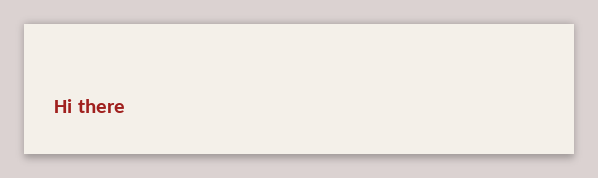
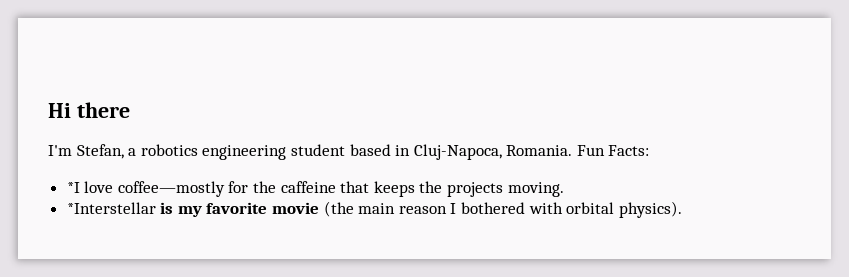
+ I'm Stefan, a robotics engineering student based in Cluj-Napoca, Romania. Fun Facts:
+ *I love coffee—mostly for the caffeine that keeps the projects moving.
+ *Interstellar is my favorite movie (the main reason I bothered with orbital physics).

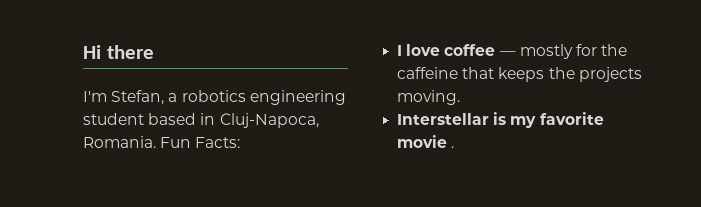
- *I love coffee—mostly for the caffeine that keeps the projects moving.
+ I love coffee — mostly for the caffeine that keeps the projects moving.
- *Interstellar is my favorite movie (the main reason I bothered with orbital physics).
+ Interstellar is my favorite movie .

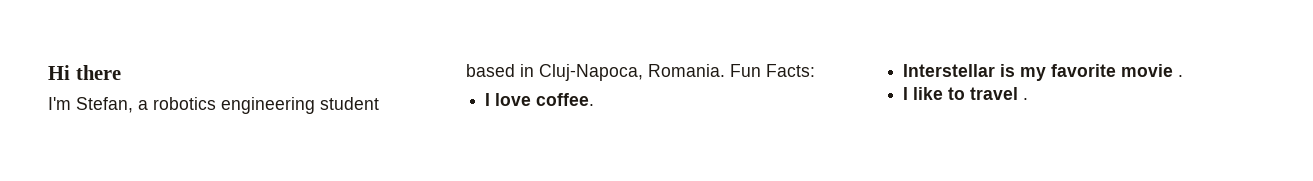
- I love coffee — mostly for the caffeine that keeps the projects moving.
+ I love coffee.
+ I like to travel .

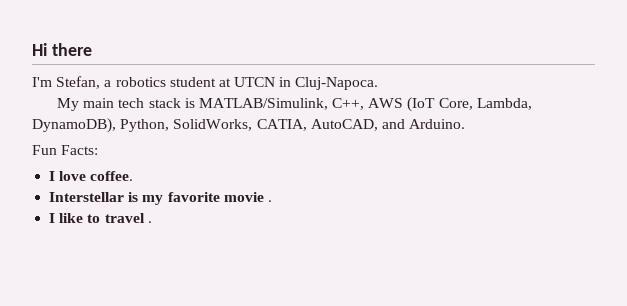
- I'm Stefan, a robotics engineering student based in Cluj-Napoca, Romania. Fun Facts:
+ I'm Stefan, a robotics student at UTCN in Cluj-Napoca.
+ My main tech stack is MATLAB/Simulink, C++, AWS (IoT Core, Lambda, DynamoDB), Python, SolidWorks, CATIA, AutoCAD, and Arduino.
+ Fun Facts:

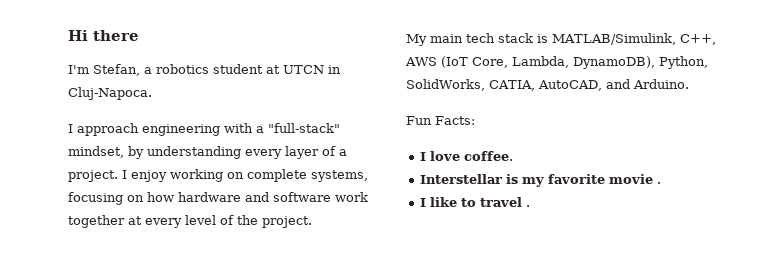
+ I approach engineering with a "full-stack" mindset, by understanding every layer of a project. I enjoy working on complete systems, focusing on how hardware and software work together at every level of the project.

